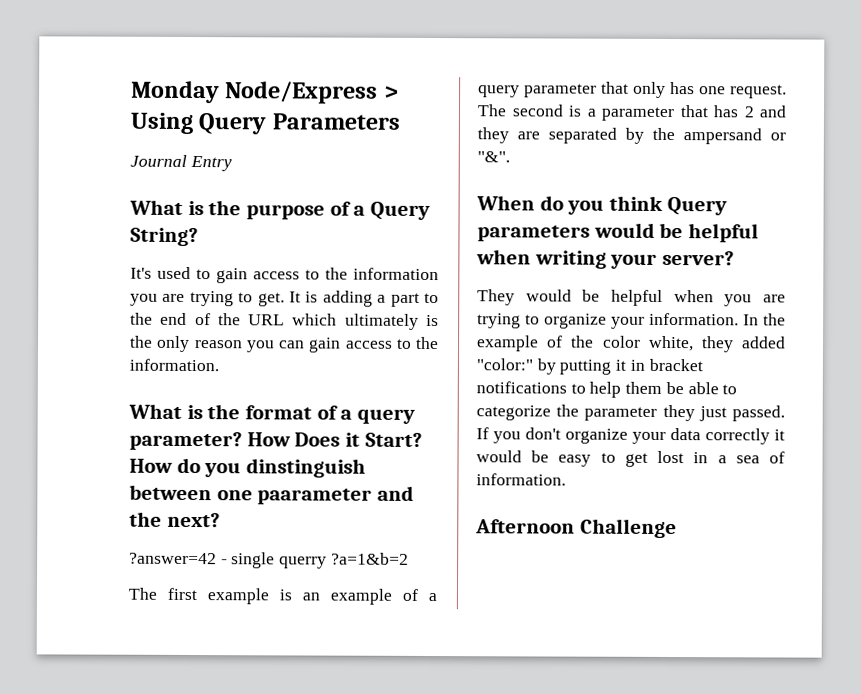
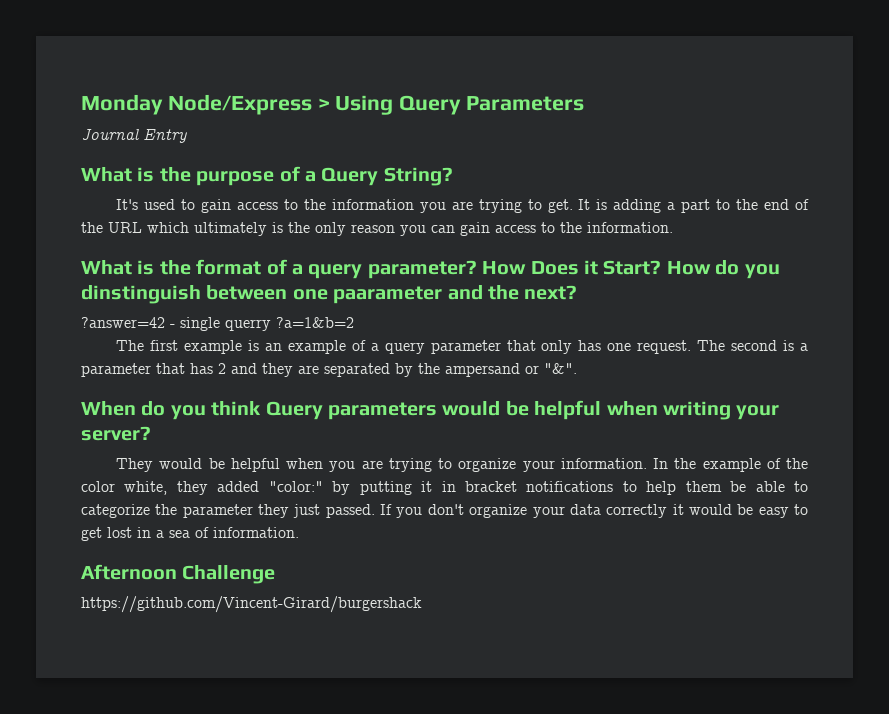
+ https://github.com/Vincent-Girard/burgershack

